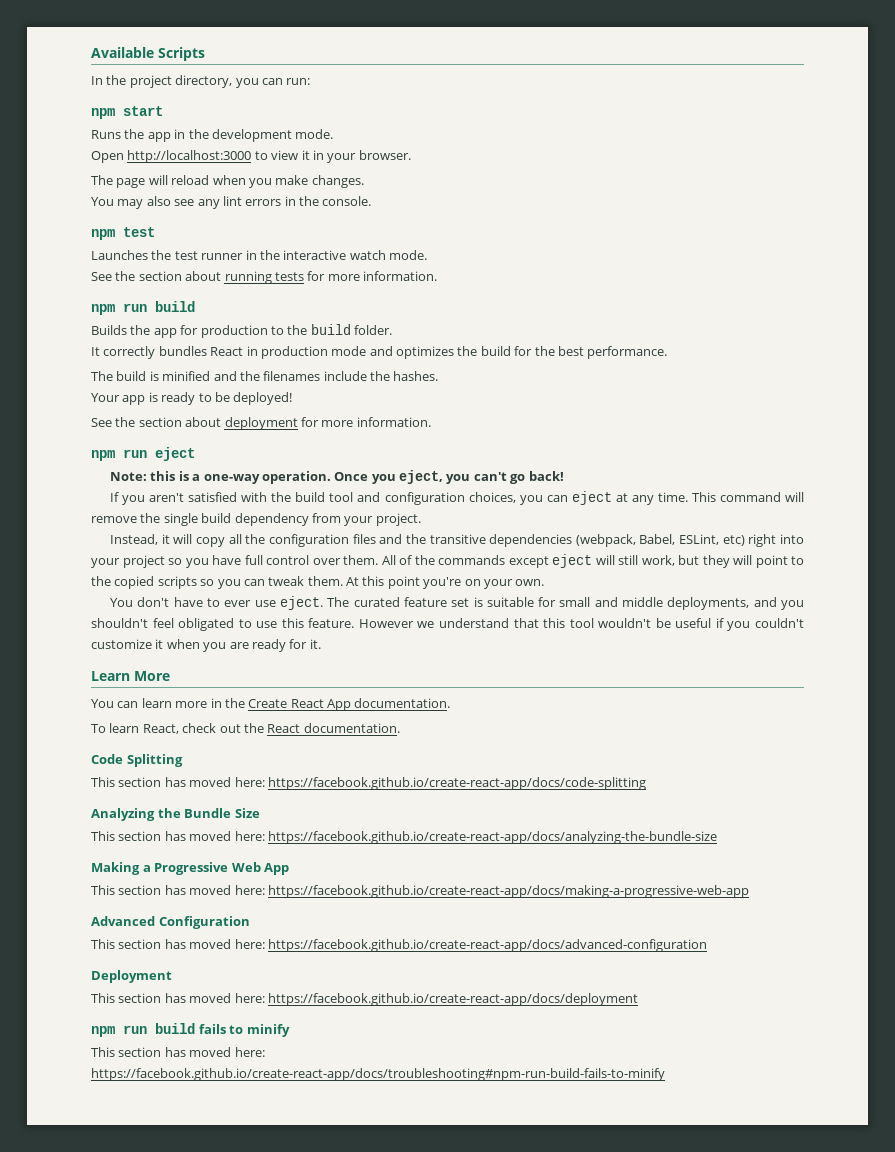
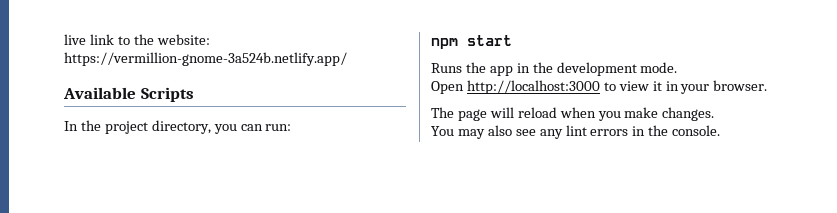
+ live link to the website: https://vermillion-gnome-3a524b.netlify.app/
- npm test
- Launches the test runner in the interactive watch mode.
- See the section about running tests for more information.
- npm run build
- Builds the app for production to the build folder.
- It correctly bundles React in production mode and optimizes the build for the best performance.
- The build is minified and the filenames include the hashes.
- Your app is ready to be deployed!
- See the section about deployment for more information.
- npm run eject
- Note: this is a one-way operation. Once you eject, you can't go back!
- If you aren't satisfied with the build tool and configuration choices, you can eject at any time. This command will remove the single build dependency from your project.
- Instead, it will copy all the configuration files and the transitive dependencies (webpack, Babel, ESLint, etc) right into your project so you have full control over them. All of the commands except eject will still work, but they will point to the copied scripts so you can tweak them. At this point you're on your own.
- You don't have to ever use eject. The curated feature set is suitable for small and middle deployments, and you shouldn't feel obligated to use this feature. However we understand that this tool wouldn't be useful if you couldn't customize it when you are ready for it.
- Learn More
- You can learn more in the Create React App documentation.
- To learn React, check out the React documentation.
- Code Splitting
- This section has moved here: https://facebook.github.io/create-react-app/docs/code-splitting
- Analyzing the Bundle Size
- This section has moved here: https://facebook.github.io/create-react-app/docs/analyzing-the-bundle-size
- Making a Progressive Web App
- This section has moved here: https://facebook.github.io/create-react-app/docs/making-a-progressive-web-app
- Advanced Configuration
- This section has moved here: https://facebook.github.io/create-react-app/docs/advanced-configuration
- Deployment
- This section has moved here: https://facebook.github.io/create-react-app/docs/deployment
- npm run build fails to minify
- This section has moved here: https://facebook.github.io/create-react-app/docs/troubleshooting#npm-run-build-fails-to-minify

